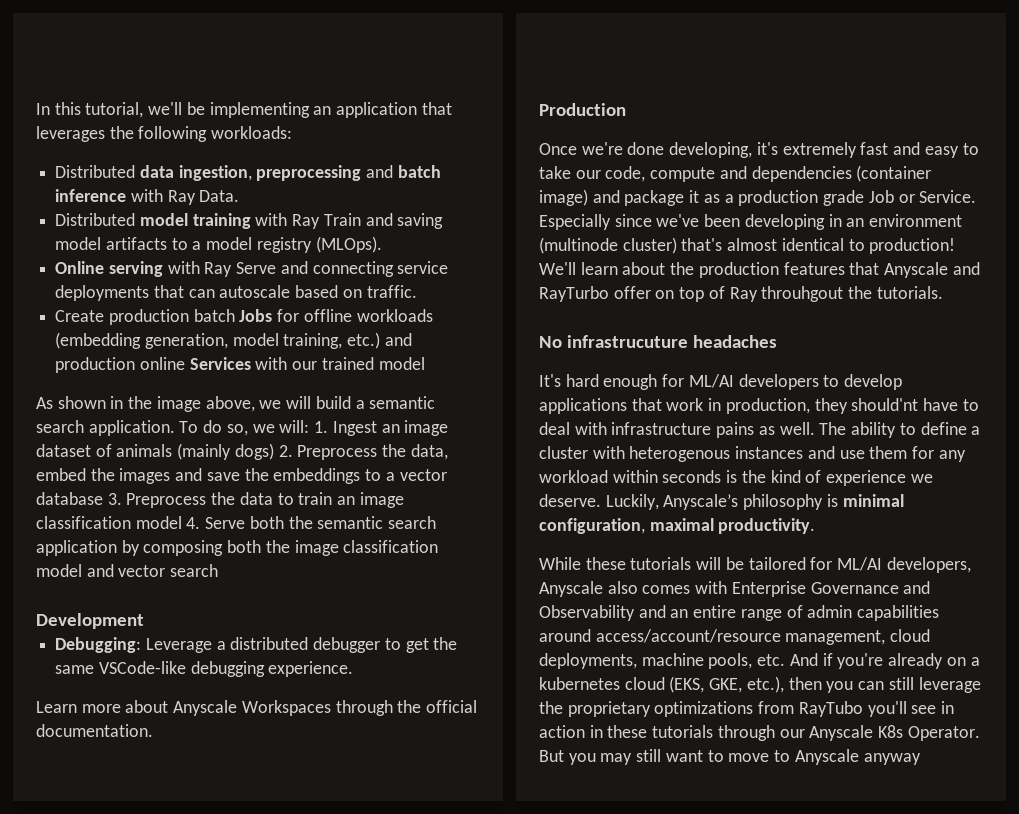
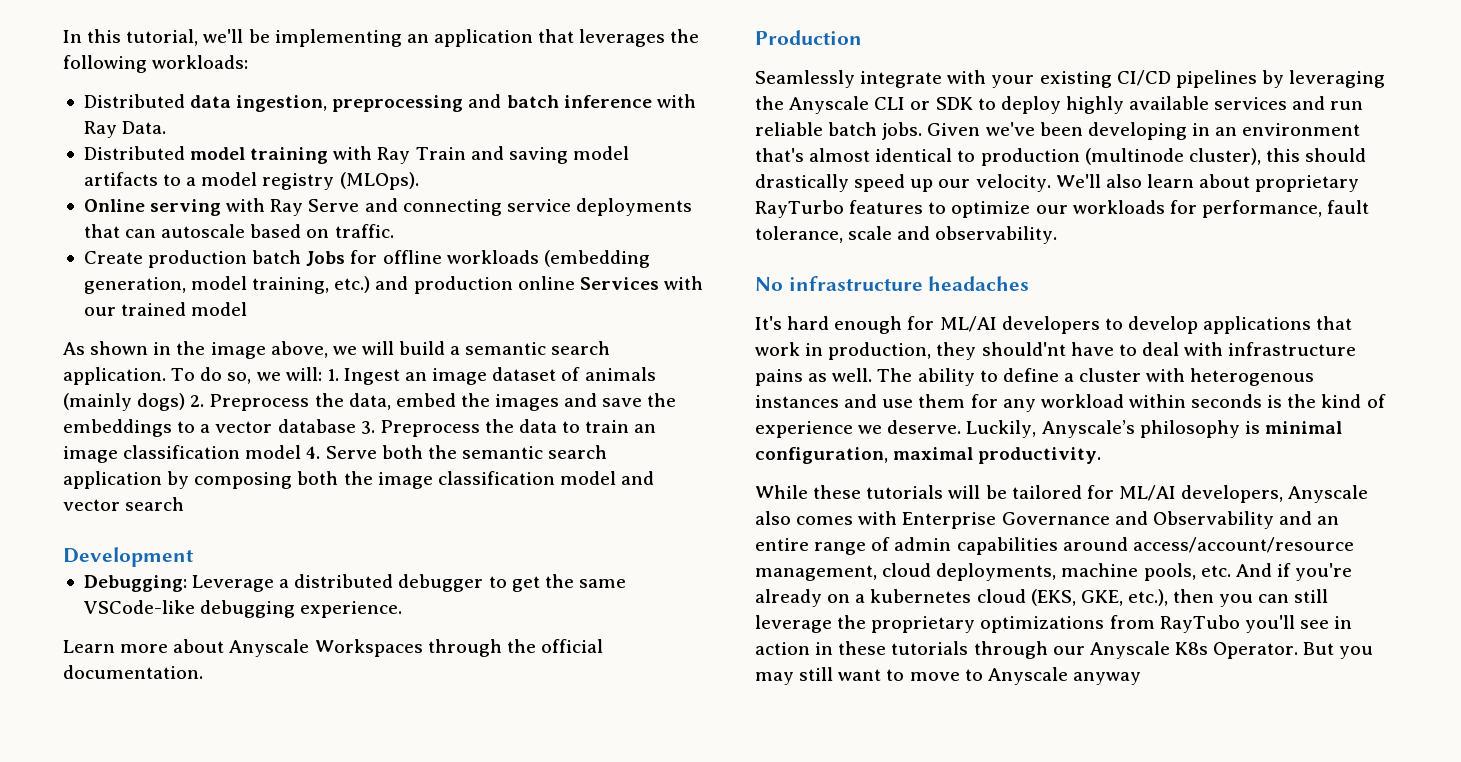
- Once we're done developing, it's extremely fast and easy to take our code, compute and dependencies (container image) and package it as a production grade Job or Service. Especially since we've been developing in an environment (multinode cluster) that's almost identical to production! We'll learn about the production features that Anyscale and RayTurbo offer on top of Ray throuhgout the tutorials.
+ Seamlessly integrate with your existing CI/CD pipelines by leveraging the Anyscale CLI or SDK to deploy highly available services and run reliable batch jobs. Given we've been developing in an environment that's almost identical to production (multinode cluster), this should drastically speed up our velocity. We'll also learn about proprietary RayTurbo features to optimize our workloads for performance, fault tolerance, scale and observability.
- No infrastrucuture headaches
+ No infrastructure headaches

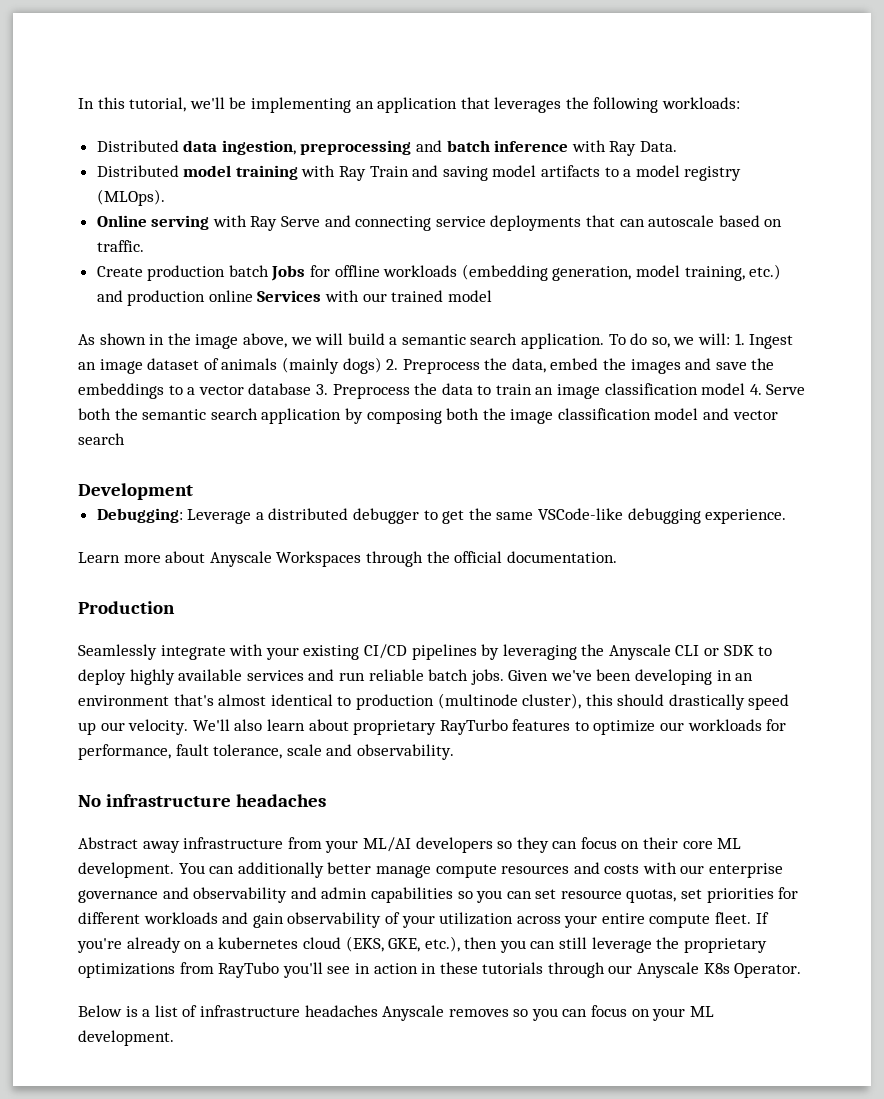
- It's hard enough for ML/AI developers to develop applications that work in production, they should'nt have to deal with infrastructure pains as well. The ability to define a cluster with heterogenous instances and use them for any workload within seconds is the kind of experience we deserve. Luckily, Anyscale’s philosophy is minimal configuration, maximal productivity.
- While these tutorials will be tailored for ML/AI developers, Anyscale also comes with Enterprise Governance and Observability and an entire range of admin capabilities around access/account/resource management, cloud deployments, machine pools, etc. And if you're already on a kubernetes cloud (EKS, GKE, etc.), then you can still leverage the proprietary optimizations from RayTubo you'll see in action in these tutorials through our Anyscale K8s Operator. But you may still want to move to Anyscale anyway
+ Abstract away infrastructure from your ML/AI developers so they can focus on their core ML development. You can additionally better manage compute resources and costs with our enterprise governance and observability and admin capabilities so you can set resource quotas, set priorities for different workloads and gain observability of your utilization across your entire compute fleet. If you're already on a kubernetes cloud (EKS, GKE, etc.), then you can still leverage the proprietary optimizations from RayTubo you'll see in action in these tutorials through our Anyscale K8s Operator.
+ Below is a list of infrastructure headaches Anyscale removes so you can focus on your ML development.

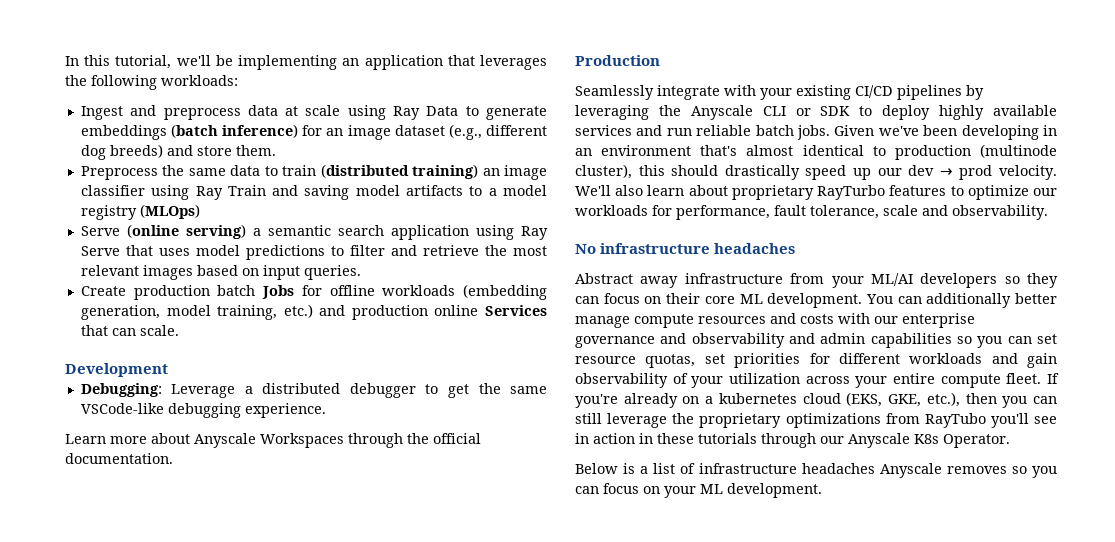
- Distributed data ingestion, preprocessing and batch inference with Ray Data.
- Distributed model training with Ray Train and saving model artifacts to a model registry (MLOps).
- Online serving with Ray Serve and connecting service deployments that can autoscale based on traffic.
+ Ingest and preprocess data at scale using Ray Data to generate embeddings (batch inference) for an image dataset (e.g., different dog breeds) and store them.
+ Preprocess the same data to train (distributed training) an image classifier using Ray Train and saving model artifacts to a model registry (MLOps)
+ Serve (online serving) a semantic search application using Ray Serve that uses model predictions to filter and retrieve the most relevant images based on input queries.
- Create production batch Jobs for offline workloads (embedding generation, model training, etc.) and production online Services with our trained model
- As shown in the image above, we will build a semantic search application. To do so, we will: 1. Ingest an image dataset of animals (mainly dogs) 2. Preprocess the data, embed the images and save the embeddings to a vector database 3. Preprocess the data to train an image classification model 4. Serve both the semantic search application by composing both the image classification model and vector search
+ Create production batch Jobs for offline workloads (embedding generation, model training, etc.) and production online Services that can scale.
- Given we've been developing in an environment that's almost identical to production (multinode cluster), this should drastically speed up our velocity.
+ Given we've been developing in an environment that's almost identical to production (multinode cluster), this should drastically speed up our dev → prod velocity.

